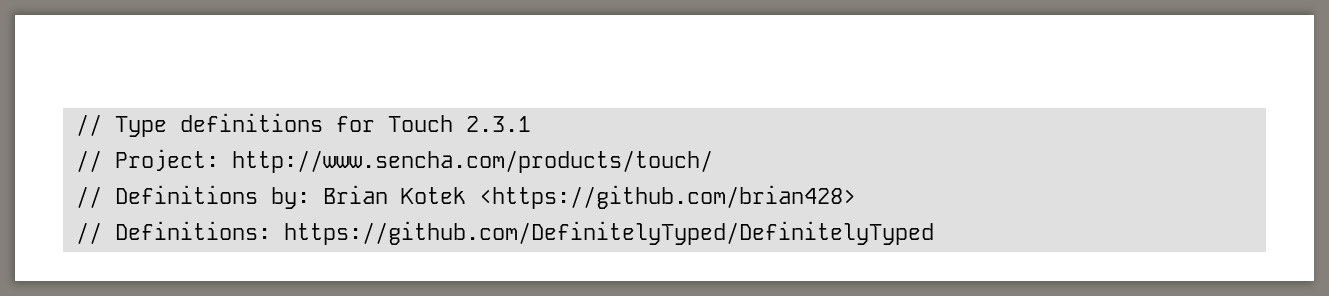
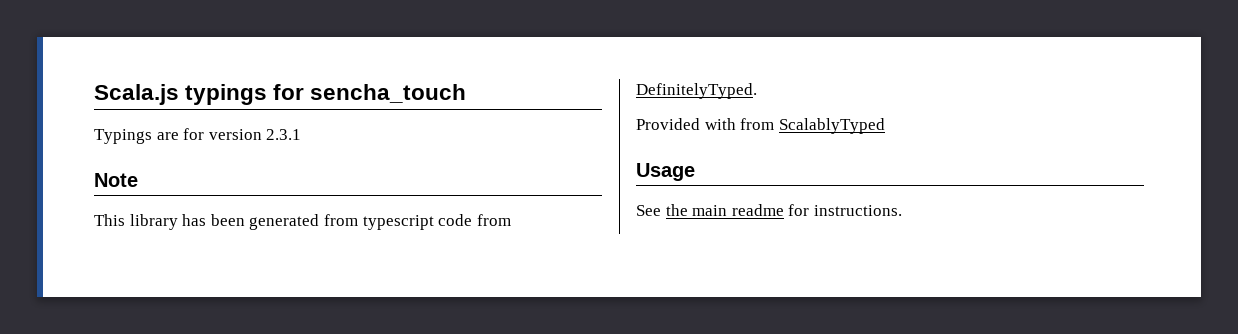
- // Type definitions for Touch 2.3.1
- // Project: http://www.sencha.com/products/touch/
- // Definitions by: Brian Kotek <https://github.com/brian428>
- // Definitions: https://github.com/DefinitelyTyped/DefinitelyTyped
+ Scala.js typings for sencha_touch
+ Typings are for version 2.3.1
+ Note
+ This library has been generated from typescript code from DefinitelyTyped.
+ Provided with from ScalablyTyped
+ Usage
+ See the main readme for instructions.

